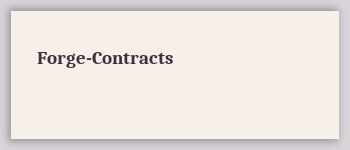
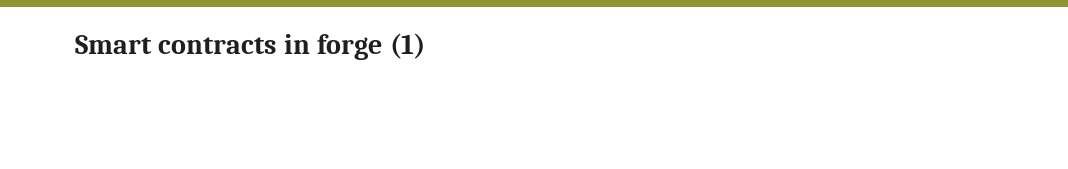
- Forge-Contracts
+ Smart contracts in forge (1)

